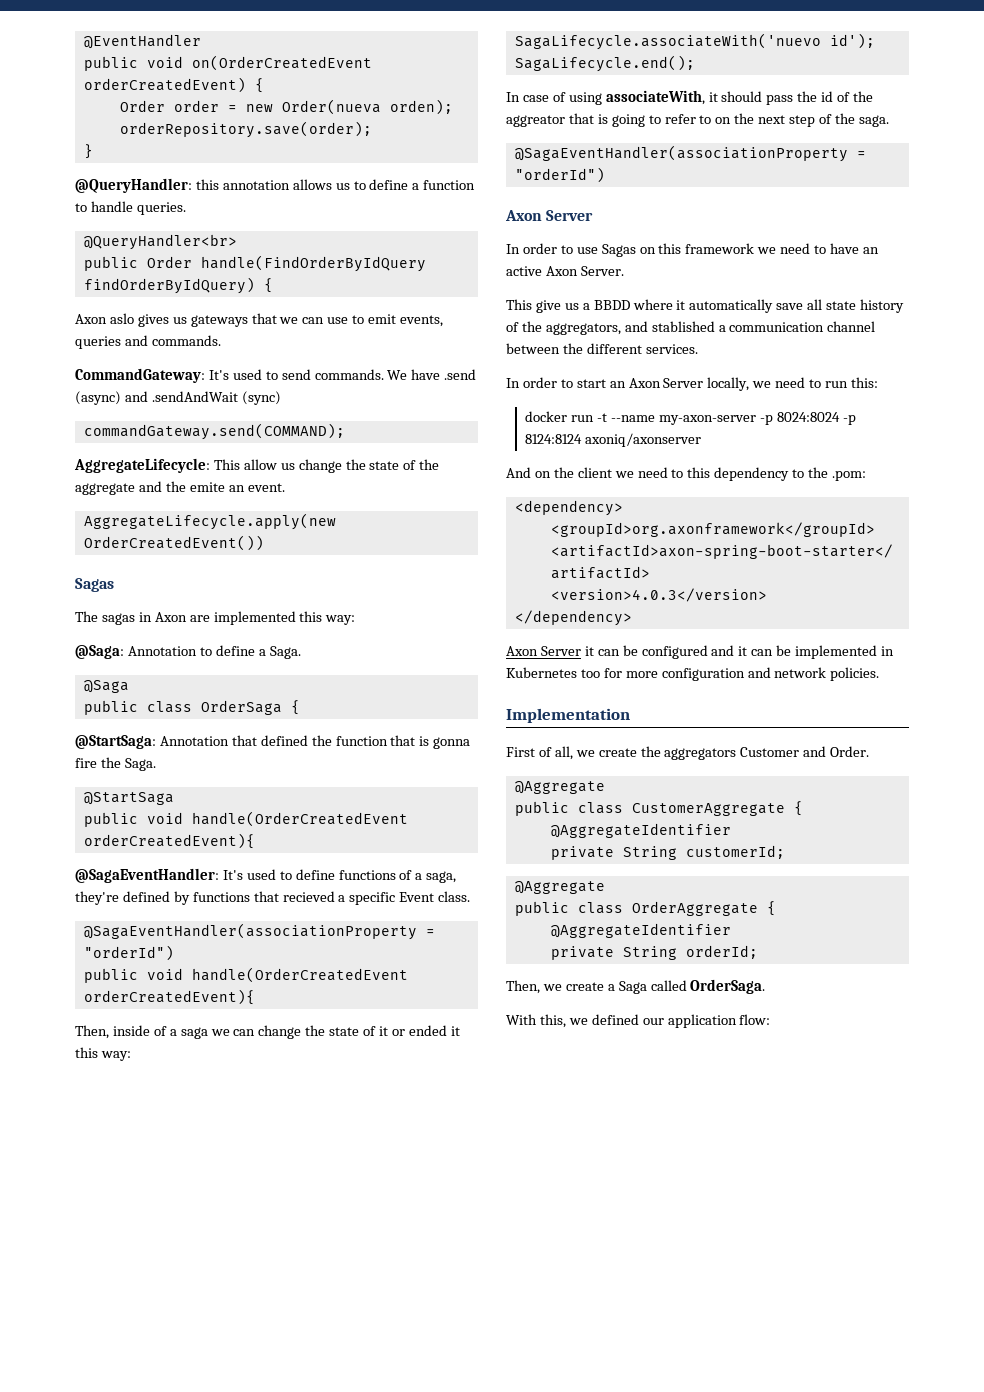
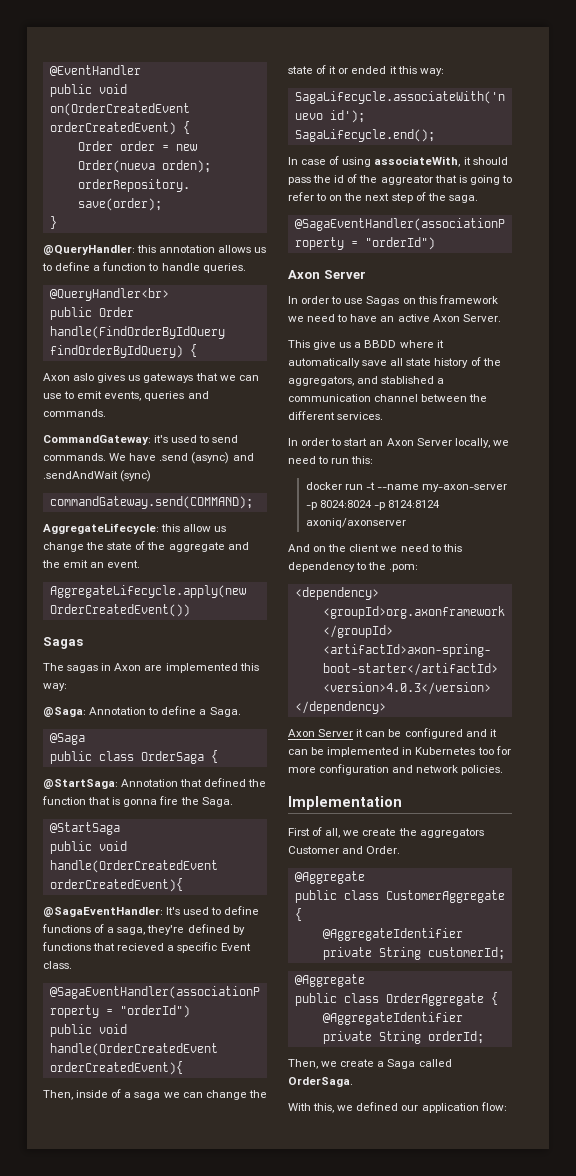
- CommandGateway: It's used to send commands.
+ CommandGateway: it's used to send commands.
- AggregateLifecycle: This allow us change the state of the aggregate and the emite an event.
+ AggregateLifecycle: this allow us change the state of the aggregate and the emit an event.

